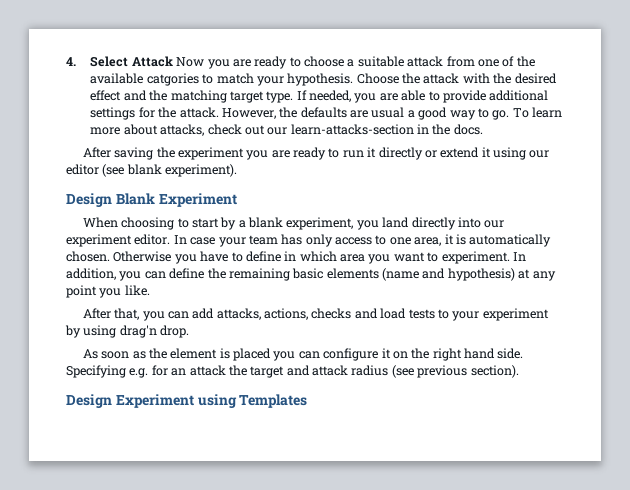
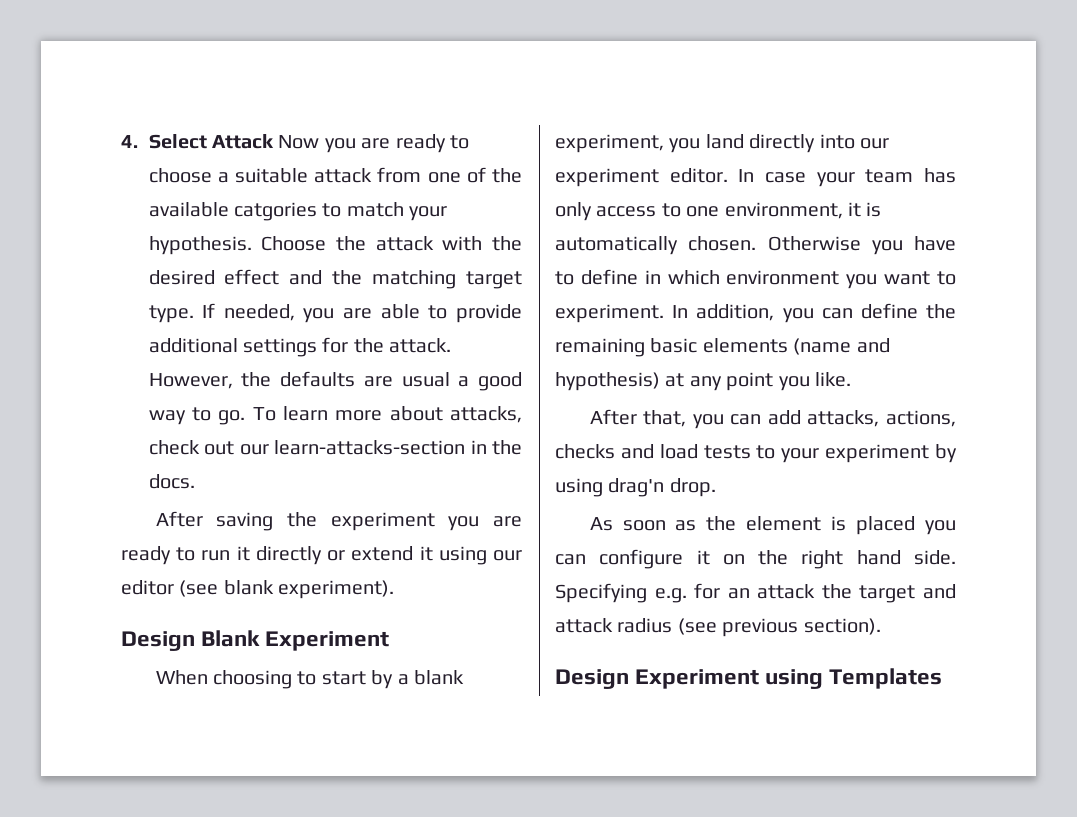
- In case your team has only access to one area, it is automatically chosen.
+ In case your team has only access to one environment, it is automatically chosen.
- Otherwise you have to define in which area you want to experiment.
+ Otherwise you have to define in which environment you want to experiment.

